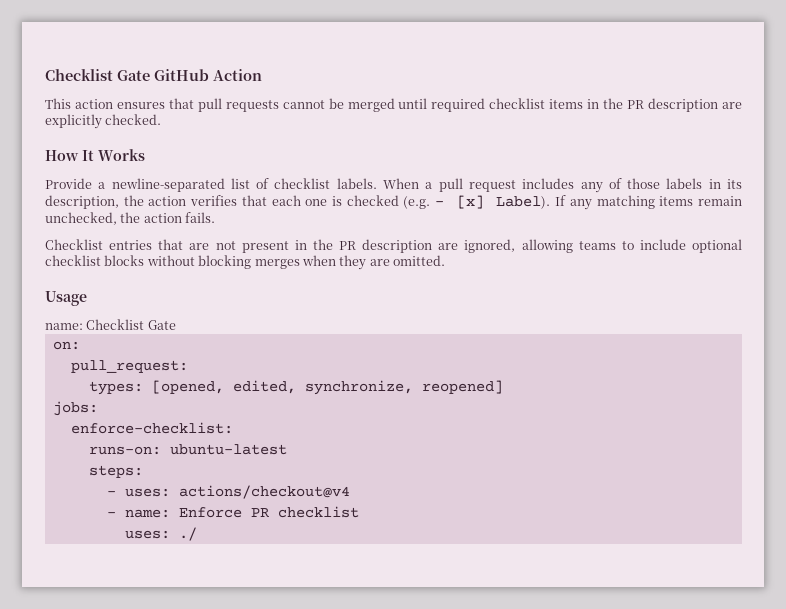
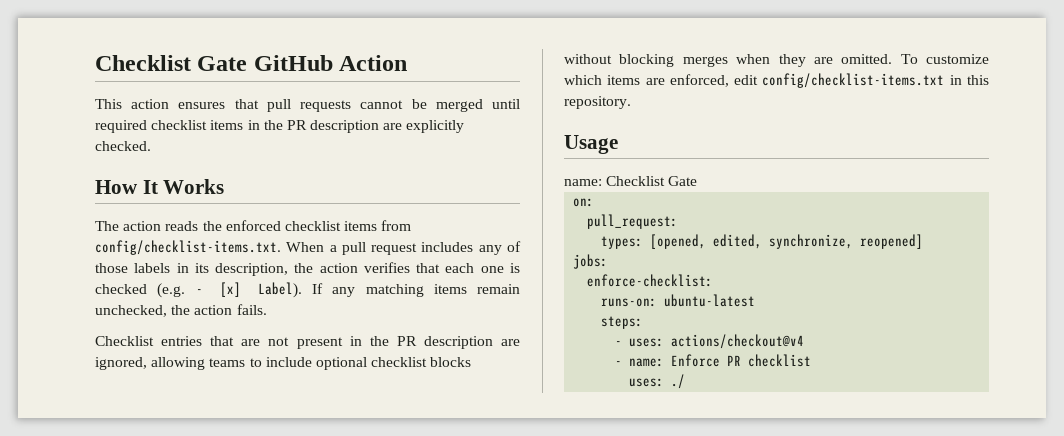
- Provide a newline-separated list of checklist labels. When a pull request includes any of those labels in its description, the action verifies that each one is checked (e.g. - [x] Label).
+ The action reads the enforced checklist items from config/checklist-items.txt. When a pull request includes any of those labels in its description, the action verifies that each one is checked (e.g. - [x] Label).
+ To customize which items are enforced, edit config/checklist-items.txt in this repository.

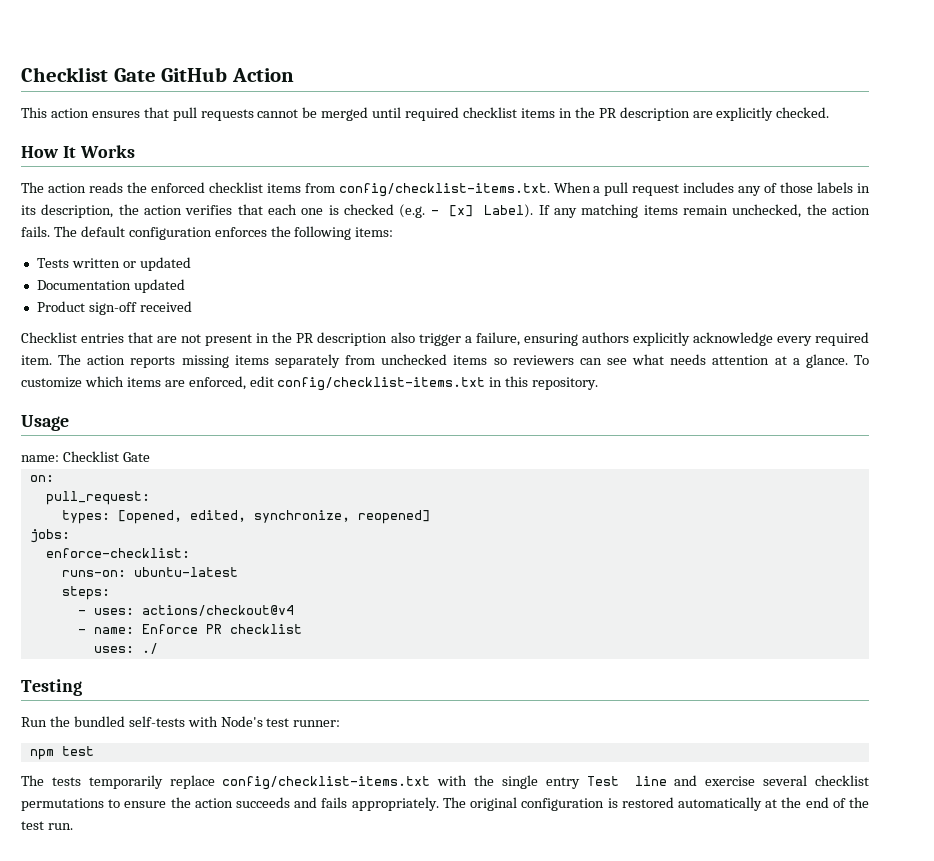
+ The default configuration enforces the following items:
+ Tests written or updated
+ Documentation updated
+ Product sign-off received
- Checklist entries that are not present in the PR description are ignored, allowing teams to include optional checklist blocks without blocking merges when they are omitted.
+ Checklist entries that are not present in the PR description also trigger a failure, ensuring authors explicitly acknowledge every required item. The action reports missing items separately from unchecked items so reviewers can see what needs attention at a glance.
+ Testing
+ Run the bundled self-tests with Node's test runner:
+ npm test
+ The tests temporarily replace config/checklist-items.txt with the single entry Test line and exercise several checklist permutations to ensure the action succeeds and fails appropriately. The original configuration is restored automatically at the end of the test run.

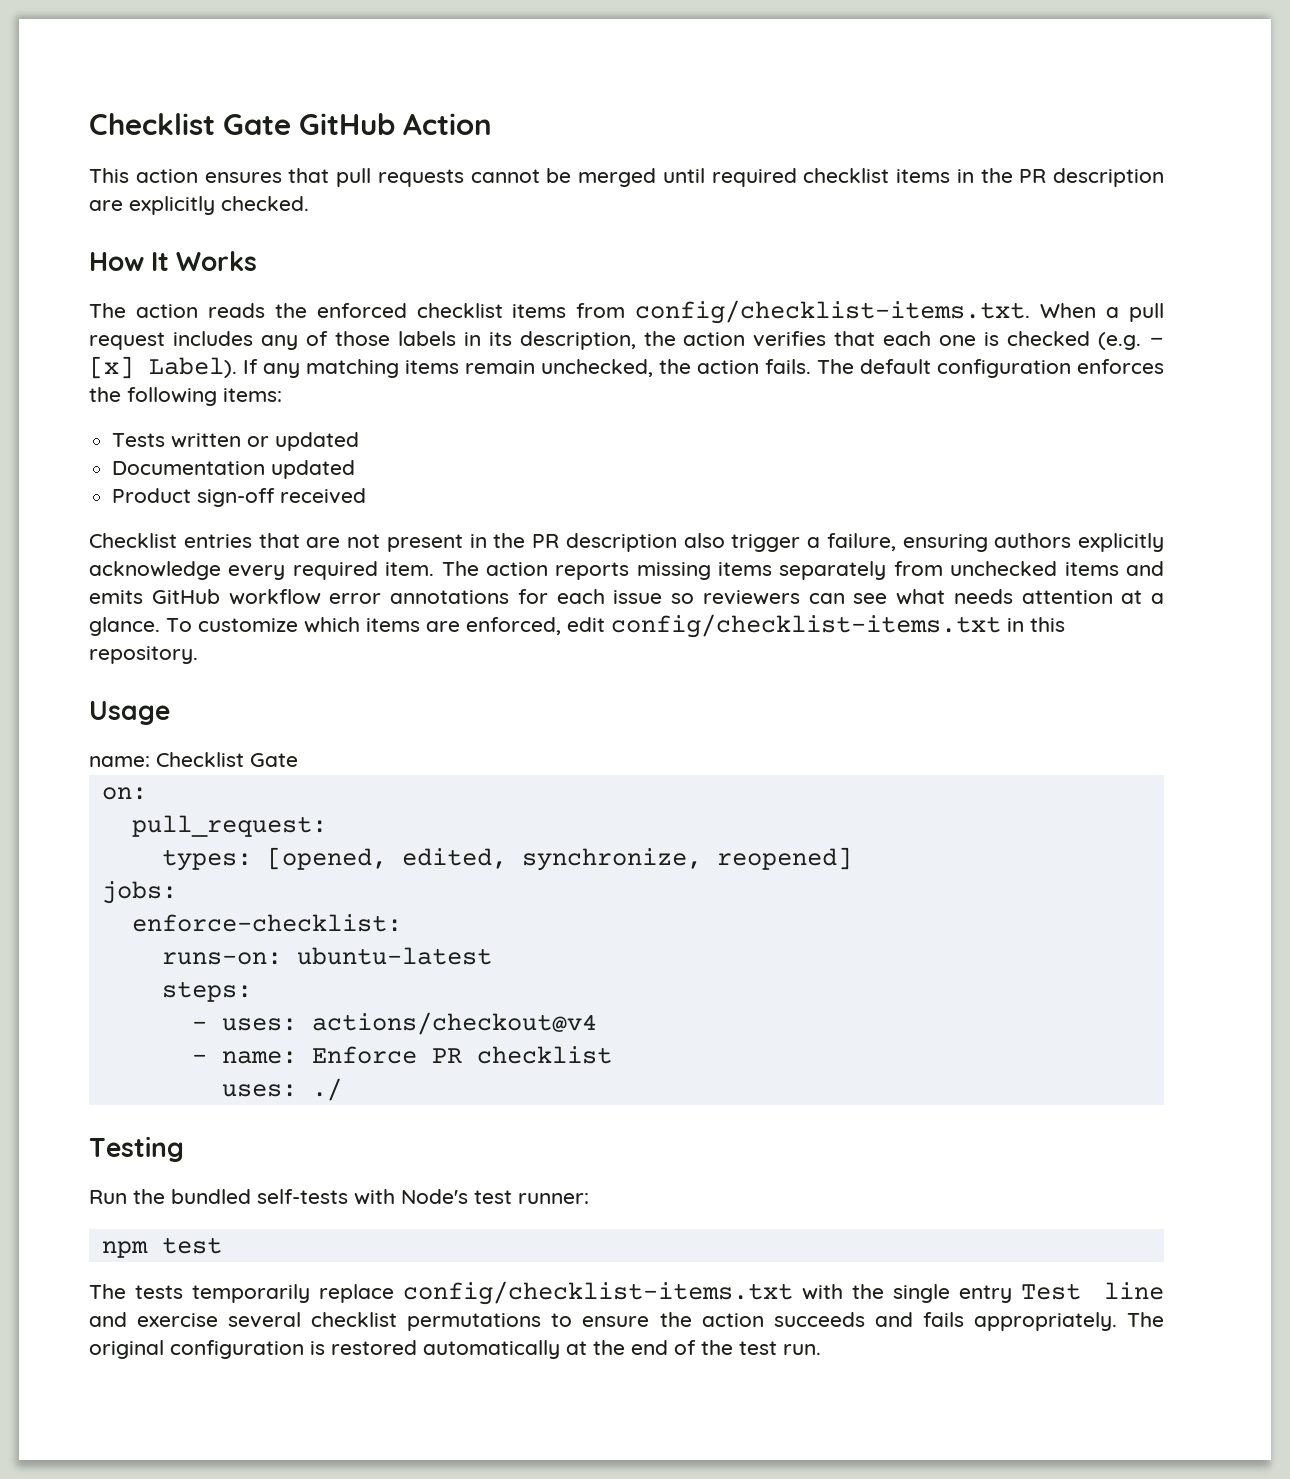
- The action reports missing items separately from unchecked items so reviewers can see what needs attention at a glance.
+ The action reports missing items separately from unchecked items and emits GitHub workflow error annotations for each issue so reviewers can see what needs attention at a glance.

